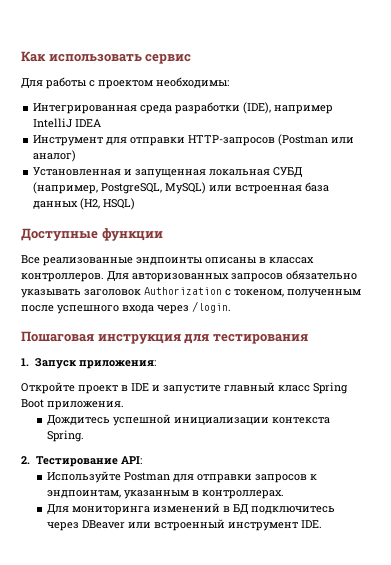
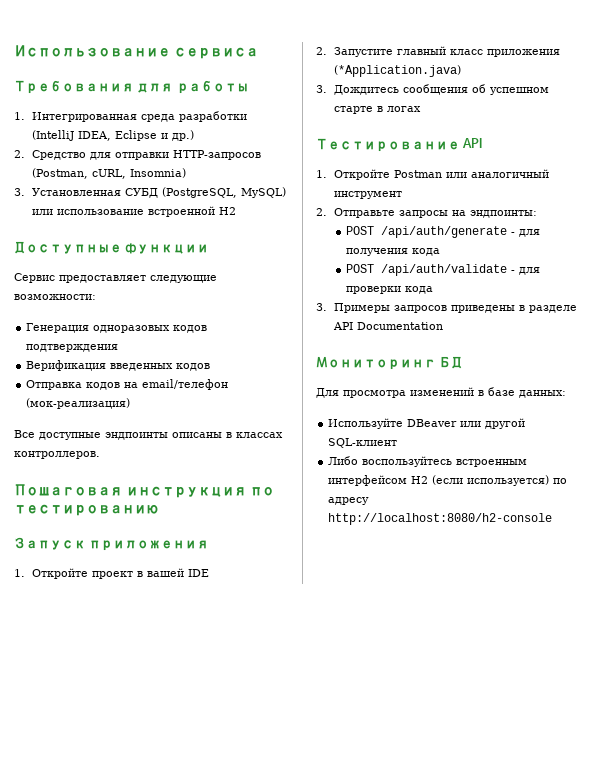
- Как использовать сервис
- Для работы с проектом необходимы:
- Интегрированная среда разработки (IDE), например IntelliJ IDEA
- Инструмент для отправки HTTP-запросов (Postman или аналог)
- Установленная и запущенная локальная СУБД (например, PostgreSQL, MySQL) или встроенная база данных (H2, HSQL)
+ Использование сервиса
+ Требования для работы
+ 1. Интегрированная среда разработки (IntelliJ IDEA, Eclipse и др.)
+ 2. Средство для отправки HTTP-запросов (Postman, cURL, Insomnia)
+ 3. Установленная СУБД (PostgreSQL, MySQL) или использование встроенной H2
  Доступные функции
+ Сервис предоставляет следующие возможности:
+ Генерация одноразовых кодов подтверждения
+ Верификация введенных кодов
+ Отправка кодов на email/телефон (мок-реализация)
- Все реализованные эндпоинты описаны в классах контроллеров. Для авторизованных запросов обязательно указывать заголовок Authorization с токеном, полученным после успешного входа через /login.
- Пошаговая инструкция для тестирования
- 1. Запуск приложения:
- Откройте проект в IDE и запустите главный класс Spring Boot приложения.
- Дождитесь успешной инициализации контекста Spring.
- 2. Тестирование API:
- Используйте Postman для отправки запросов к эндпоинтам, указанным в контроллерах.
- Для мониторинга изменений в БД подключитесь через DBeaver или встроенный инструмент IDE.
+ Все доступные эндпоинты описаны в классах контроллеров.
+ Пошаговая инструкция по тестированию
+ Запуск приложения
+ 1. Откройте проект в вашей IDE
+ 2. Запустите главный класс приложения (*Application.java)
+ 3. Дождитесь сообщения об успешном старте в логах
+ Тестирование API
+ 1. Откройте Postman или аналогичный инструмент
+ 2. Отправьте запросы на эндпоинты:
+ POST /api/auth/generate - для получения кода
+ POST /api/auth/validate - для проверки кода
+ 3. Примеры запросов приведены в разделе API Documentation
+ Мониторинг БД
+ Для просмотра изменений в базе данных:
+ Используйте DBeaver или другой SQL-клиент
+ Либо воспользуйтесь встроенным интерфейсом H2 (если используется) по адресу http://localhost:8080/h2-console

